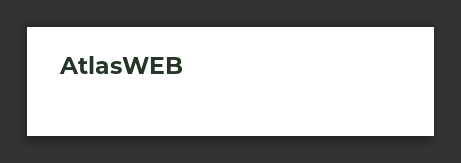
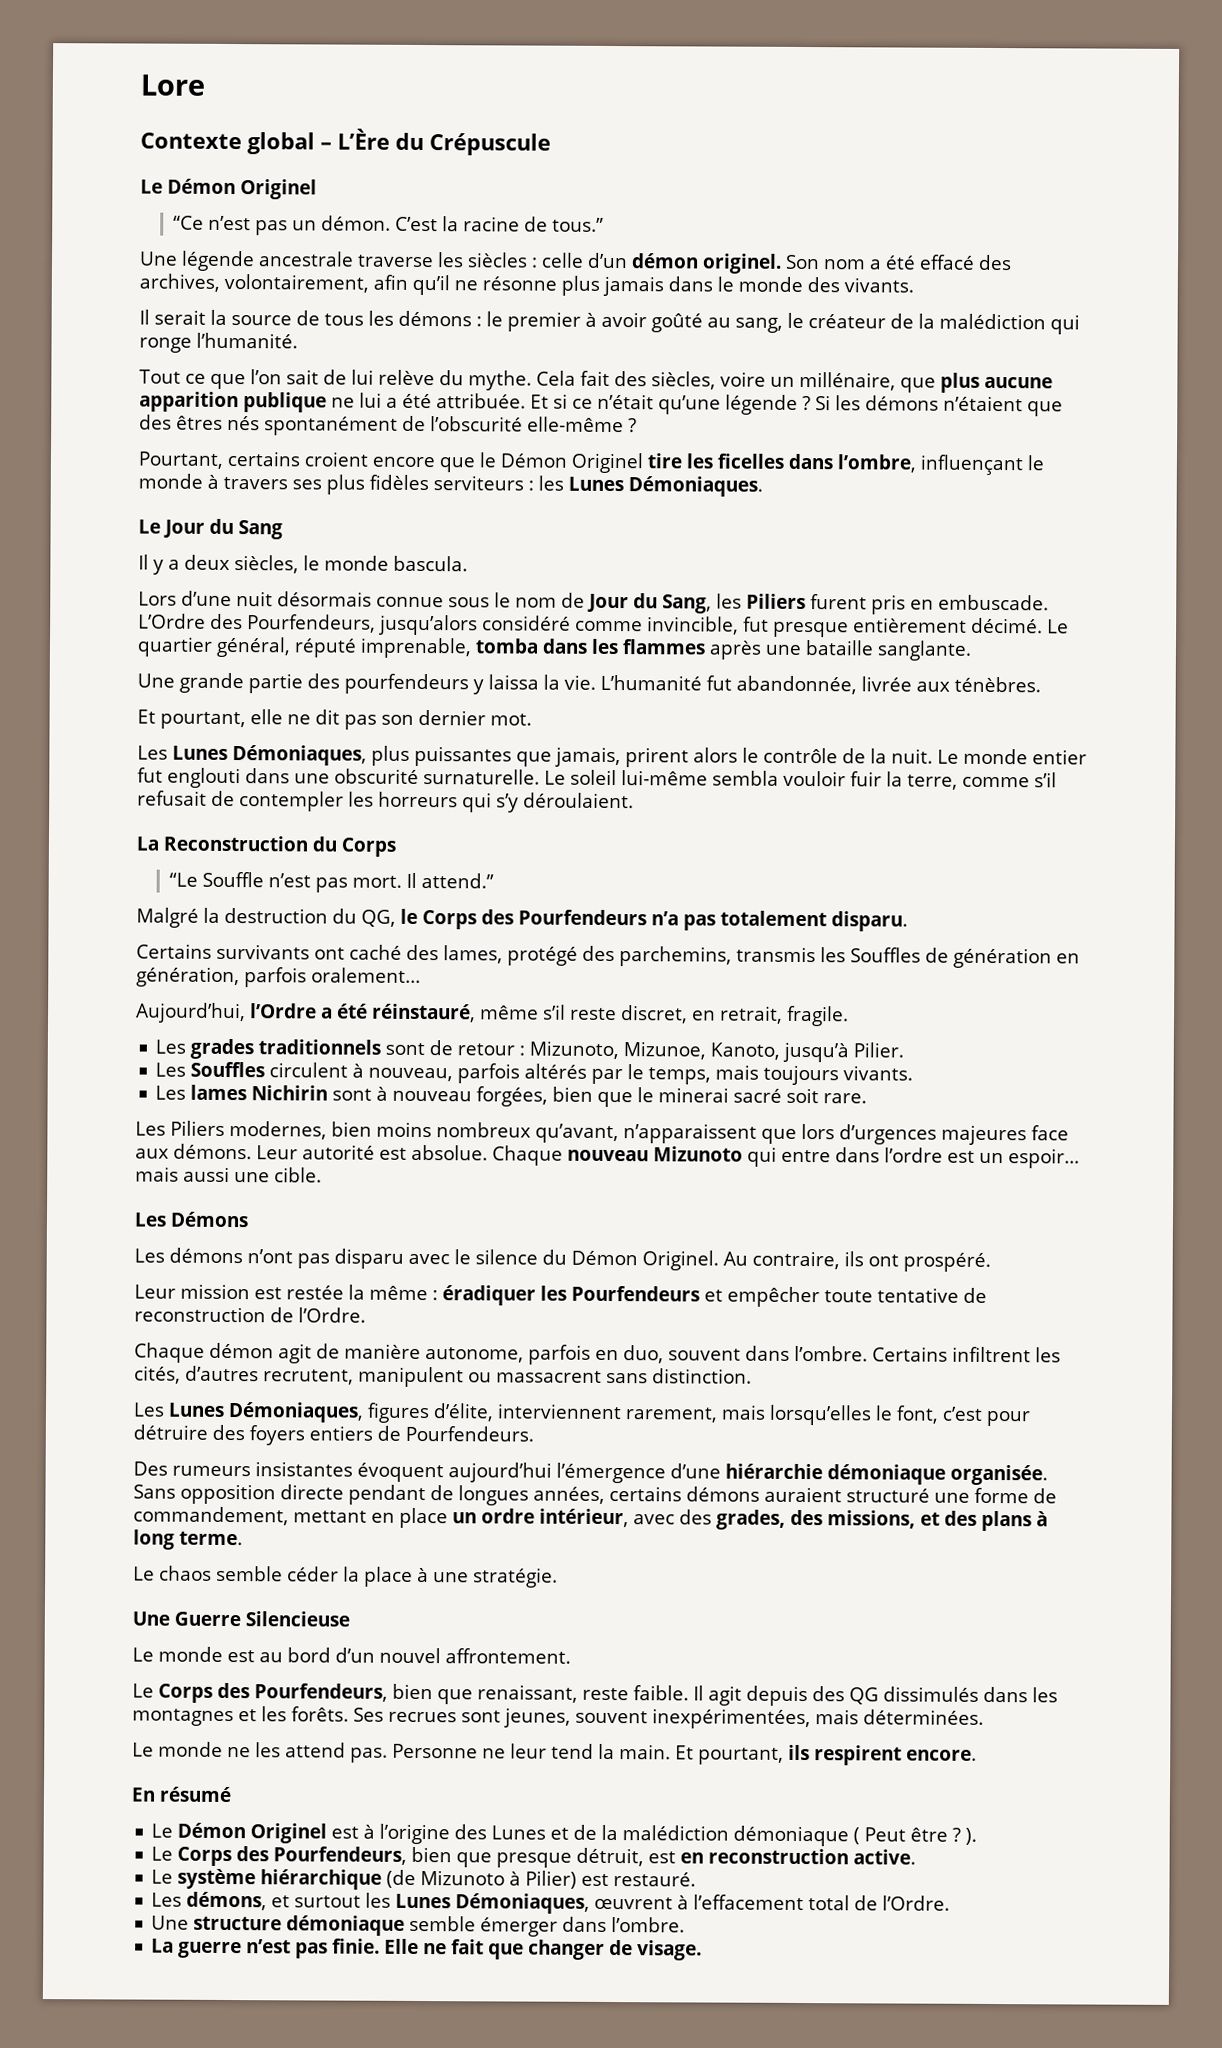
- AtlasWEB
+ Lore
+ Contexte global – L’Ère du Crépuscule
+ Le Démon Originel
+ “Ce n’est pas un démon. C’est la racine de tous.”
+ Une légende ancestrale traverse les siècles : celle d’un démon originel. Son nom a été effacé des archives, volontairement, afin qu’il ne résonne plus jamais dans le monde des vivants.
+ Il serait la source de tous les démons : le premier à avoir goûté au sang, le créateur de la malédiction qui ronge l’humanité.
+ Tout ce que l’on sait de lui relève du mythe. Cela fait des siècles, voire un millénaire, que plus aucune apparition publique ne lui a été attribuée. Et si ce n’était qu’une légende ? Si les démons n’étaient que des êtres nés spontanément de l’obscurité elle-même ?
+ Pourtant, certains croient encore que le Démon Originel tire les ficelles dans l’ombre, influençant le monde à travers ses plus fidèles serviteurs : les Lunes Démoniaques.
+ Le Jour du Sang
+ Il y a deux siècles, le monde bascula.
+ Lors d’une nuit désormais connue sous le nom de Jour du Sang, les Piliers furent pris en embuscade. L’Ordre des Pourfendeurs, jusqu’alors considéré comme invincible, fut presque entièrement décimé. Le quartier général, réputé imprenable, tomba dans les flammes après une bataille sanglante.
+ Une grande partie des pourfendeurs y laissa la vie. L’humanité fut abandonnée, livrée aux ténèbres.
+ Et pourtant, elle ne dit pas son dernier mot.
+ Les Lunes Démoniaques, plus puissantes que jamais, prirent alors le contrôle de la nuit. Le monde entier fut englouti dans une obscurité surnaturelle. Le soleil lui-même sembla vouloir fuir la terre, comme s’il refusait de contempler les horreurs qui s’y déroulaient.
+ La Reconstruction du Corps
+ “Le Souffle n’est pas mort. Il attend.”
+ Malgré la destruction du QG, le Corps des Pourfendeurs n’a pas totalement disparu.
+ Certains survivants ont caché des lames, protégé des parchemins, transmis les Souffles de génération en génération, parfois oralement...
+ Aujourd’hui, l’Ordre a été réinstauré, même s’il reste discret, en retrait, fragile.
+ Les grades traditionnels sont de retour : Mizunoto, Mizunoe, Kanoto, jusqu’à Pilier.
+ Les Souffles circulent à nouveau, parfois altérés par le temps, mais toujours vivants.
+ Les lames Nichirin sont à nouveau forgées, bien que le minerai sacré soit rare.
+ Les Piliers modernes, bien moins nombreux qu’avant, n’apparaissent que lors d’urgences majeures face aux démons. Leur autorité est absolue. Chaque nouveau Mizunoto qui entre dans l’ordre est un espoir… mais aussi une cible.
+ Les Démons
+ Les démons n’ont pas disparu avec le silence du Démon Originel. Au contraire, ils ont prospéré.
+ Leur mission est restée la même : éradiquer les Pourfendeurs et empêcher toute tentative de reconstruction de l’Ordre.
+ Chaque démon agit de manière autonome, parfois en duo, souvent dans l’ombre. Certains infiltrent les cités, d’autres recrutent, manipulent ou massacrent sans distinction.
+ Les Lunes Démoniaques, figures d’élite, interviennent rarement, mais lorsqu’elles le font, c’est pour détruire des foyers entiers de Pourfendeurs.
+ Des rumeurs insistantes évoquent aujourd’hui l’émergence d’une hiérarchie démoniaque organisée. Sans opposition directe pendant de longues années, certains démons auraient structuré une forme de commandement, mettant en place un ordre intérieur, avec des grades, des missions, et des plans à long terme.
+ Le chaos semble céder la place à une stratégie.
+ Une Guerre Silencieuse
+ Le monde est au bord d’un nouvel affrontement.
+ Le Corps des Pourfendeurs, bien que renaissant, reste faible. Il agit depuis des QG dissimulés dans les montagnes et les forêts. Ses recrues sont jeunes, souvent inexpérimentées, mais déterminées.
+ Le monde ne les attend pas. Personne ne leur tend la main. Et pourtant, ils respirent encore.
+ En résumé
+ Le Démon Originel est à l’origine des Lunes et de la malédiction démoniaque ( Peut être ? ).
+ Le Corps des Pourfendeurs, bien que presque détruit, est en reconstruction active.
+ Le système hiérarchique (de Mizunoto à Pilier) est restauré.
+ Les démons, et surtout les Lunes Démoniaques, œuvrent à l’effacement total de l’Ordre.
+ Une structure démoniaque semble émerger dans l’ombre.
+ La guerre n’est pas finie. Elle ne fait que changer de visage.

